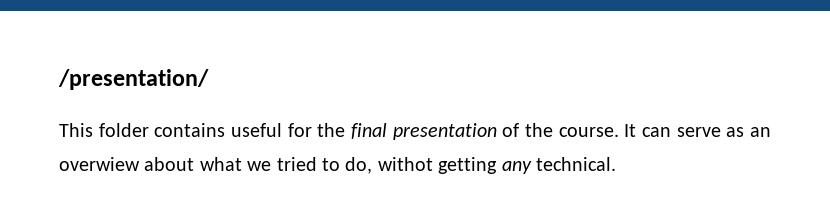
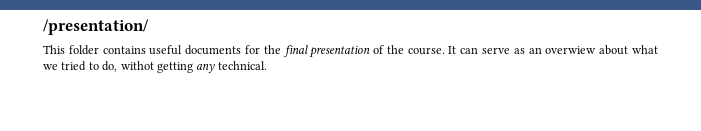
- This folder contains useful for the final presentation of the course.
+ This folder contains useful documents for the final presentation of the course.

